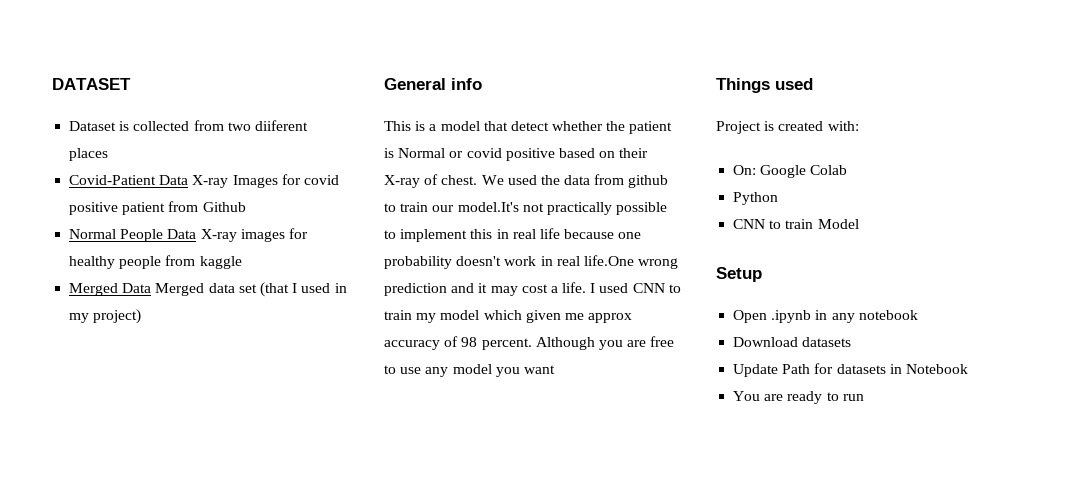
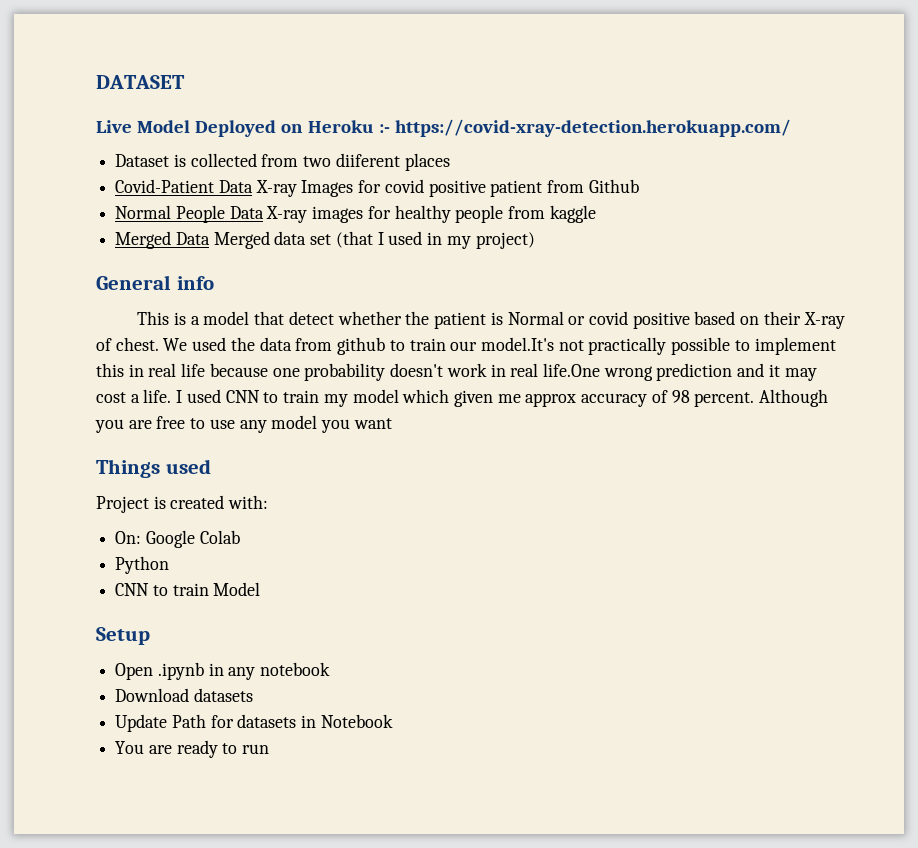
+ Live Model Deployed on Heroku :- https://covid-xray-detection.herokuapp.com/

